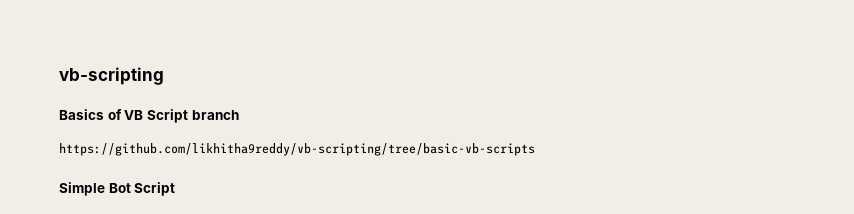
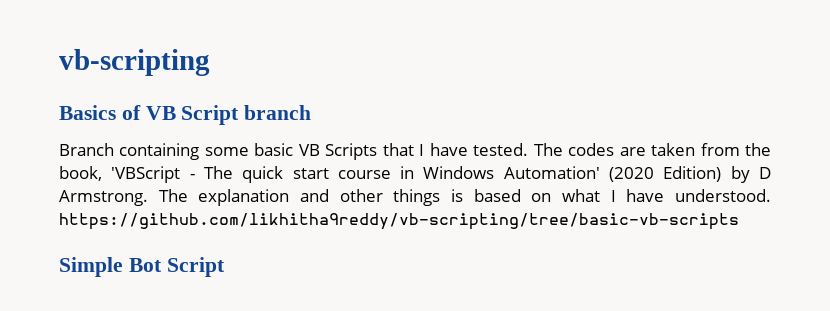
- https://github.com/likhitha9reddy/vb-scripting/tree/basic-vb-scripts
+ Branch containing some basic VB Scripts that I have tested. The codes are taken from the book, 'VBScript - The quick start course in Windows Automation' (2020 Edition) by D Armstrong. The explanation and other things is based on what I have understood. https://github.com/likhitha9reddy/vb-scripting/tree/basic-vb-scripts

